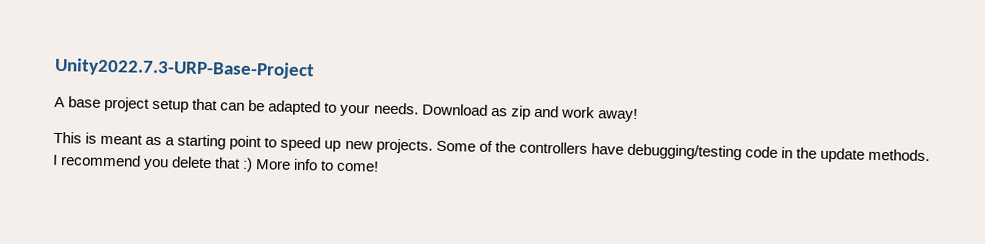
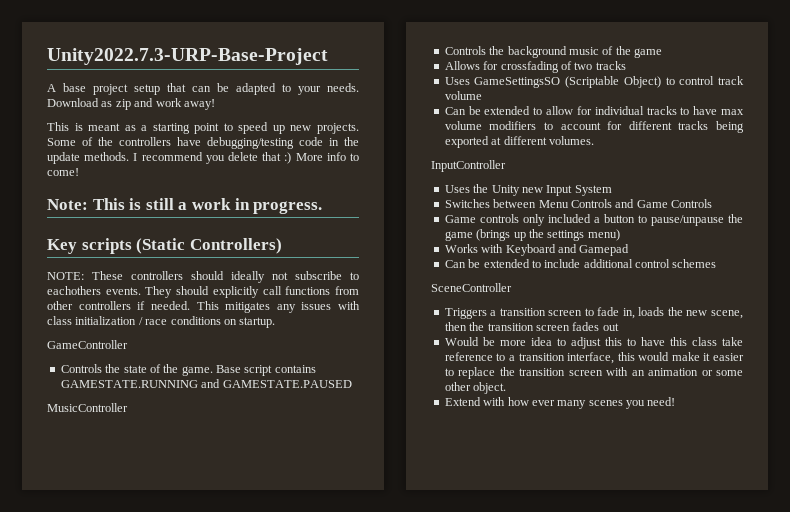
+ Note: This is still a work in progress.
+ Key scripts (Static Controllers)
+ NOTE: These controllers should ideally not subscribe to eachothers events. They should explicitly call functions from other controllers if needed. This mitigates any issues with class initialization / race conditions on startup.
+ GameController
+ Controls the state of the game. Base script contains GAMESTATE.RUNNING and GAMESTATE.PAUSED
+ MusicController
+ Controls the background music of the game
+ Allows for crossfading of two tracks
+ Uses GameSettingsSO (Scriptable Object) to control track volume
+ Can be extended to allow for individual tracks to have max volume modifiers to account for different tracks being exported at different volumes.
+ InputController
+ Uses the Unity new Input System
+ Switches between Menu Controls and Game Controls
+ Game controls only included a button to pause/unpause the game (brings up the settings menu)
+ Works with Keyboard and Gamepad
+ Can be extended to include additional control schemes
+ SceneController
+ Triggers a transition screen to fade in, loads the new scene, then the transition screen fades out
+ Would be more idea to adjust this to have this class take reference to a transition interface, this would make it easier to replace the transition screen with an animation or some other object.
+ Extend with how ever many scenes you need!

